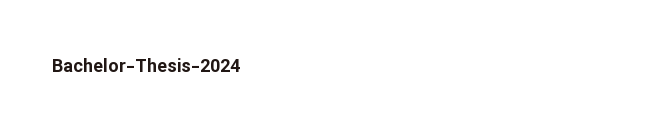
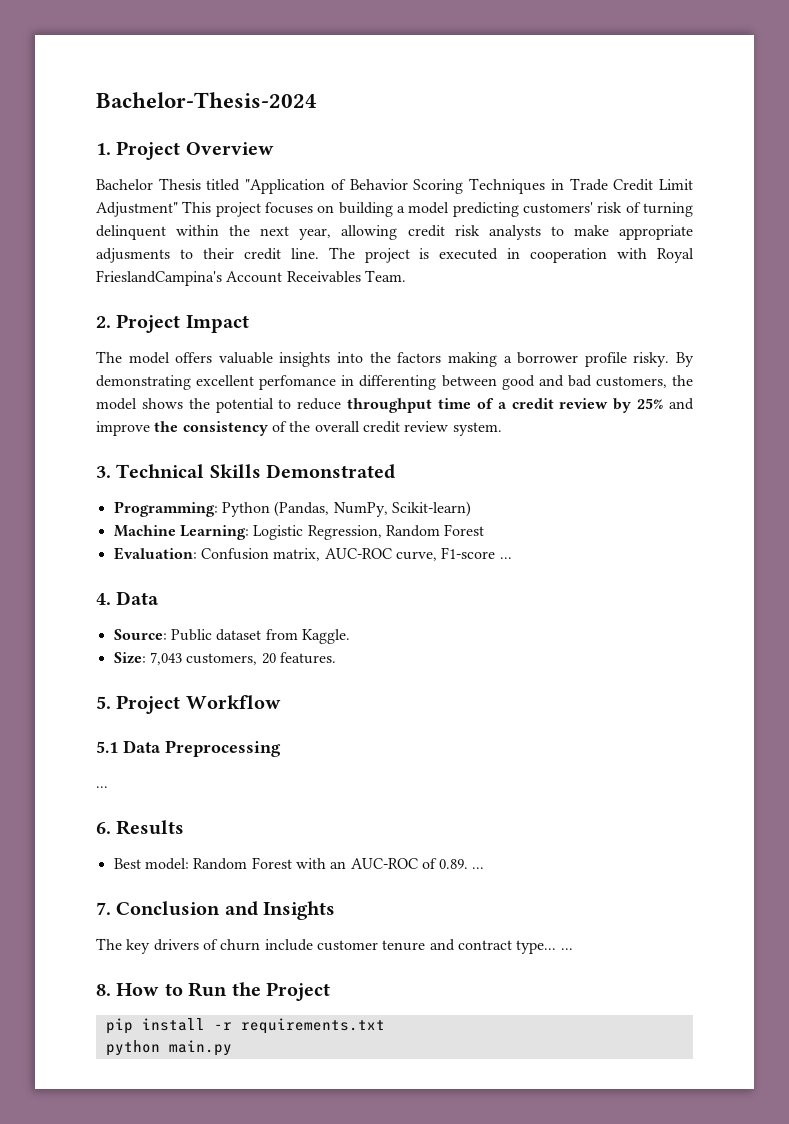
+ 1. Project Overview
+ Bachelor Thesis titled "Application of Behavior Scoring Techniques in Trade Credit Limit Adjustment" This project focuses on building a model predicting customers' risk of turning delinquent within the next year, allowing credit risk analysts to make appropriate adjusments to their credit line. The project is executed in cooperation with Royal FrieslandCampina's Account Receivables Team.
+ 2. Project Impact
+ The model offers valuable insights into the factors making a borrower profile risky. By demonstrating excellent perfomance in differenting between good and bad customers, the model shows the potential to reduce throughput time of a credit review by 25% and improve the consistency of the overall credit review system.
+ 3. Technical Skills Demonstrated
+ Programming: Python (Pandas, NumPy, Scikit-learn)
+ Machine Learning: Logistic Regression, Random Forest
+ Evaluation: Confusion matrix, AUC-ROC curve, F1-score ...
+ 4. Data
+ Source: Public dataset from Kaggle.
+ Size: 7,043 customers, 20 features.
+ 5. Project Workflow
+ 5.1 Data Preprocessing
+ ...
+ 6. Results
+ Best model: Random Forest with an AUC-ROC of 0.89. ...
+ 7. Conclusion and Insights
+ The key drivers of churn include customer tenure and contract type... ...
+ 8. How to Run the Project
+ pip install -r requirements.txt
+ python main.py

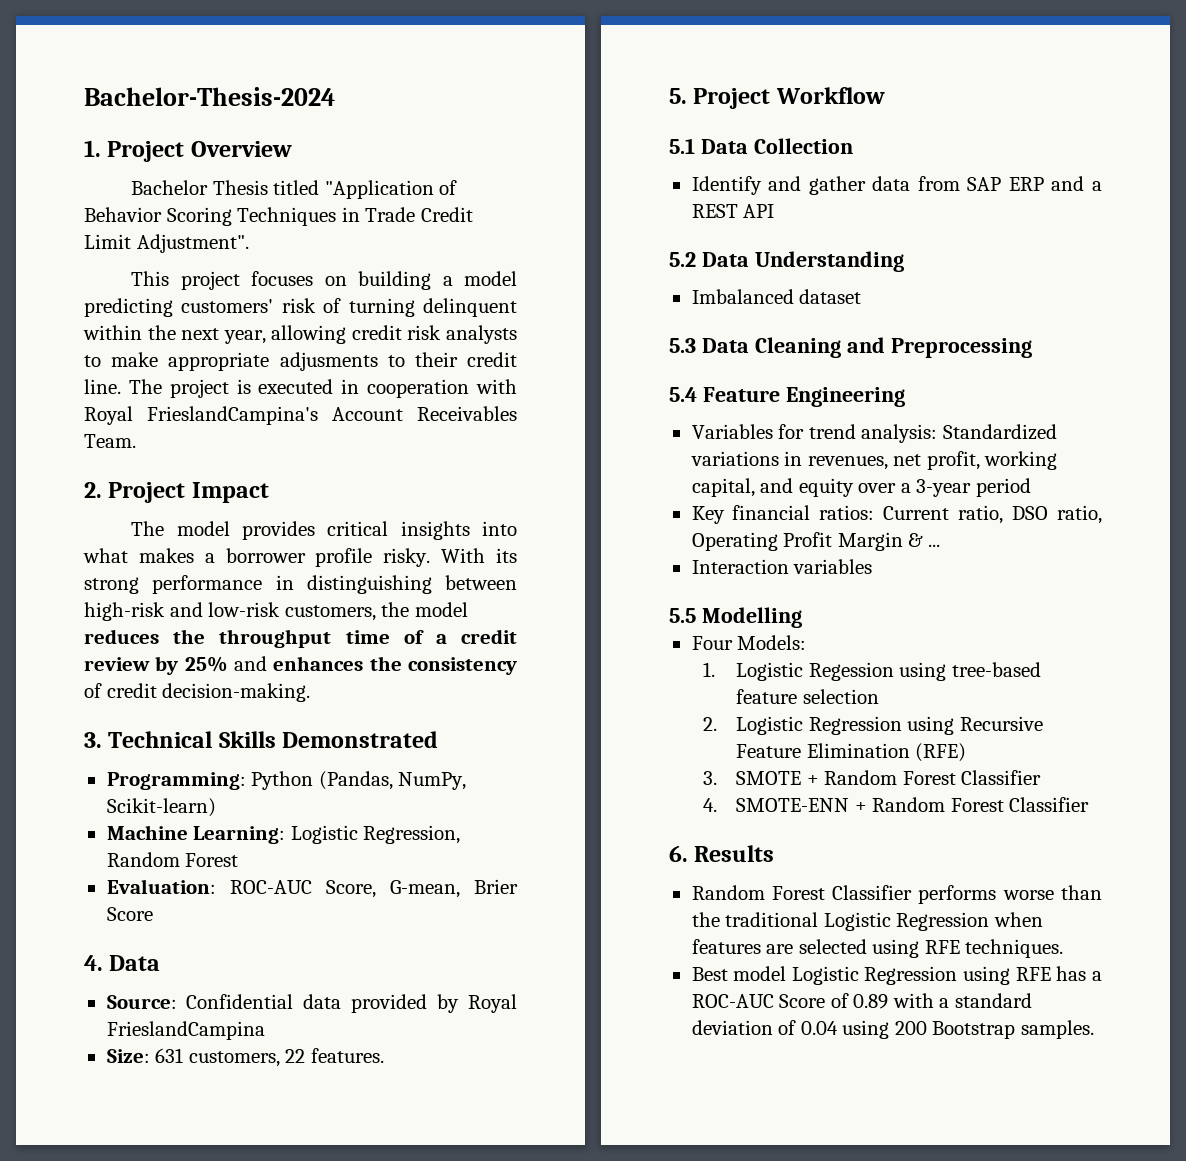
- Bachelor Thesis titled "Application of Behavior Scoring Techniques in Trade Credit Limit Adjustment" This project focuses on building a model predicting customers' risk of turning delinquent within the next year, allowing credit risk analysts to make appropriate adjusments to their credit line.
+ Bachelor Thesis titled "Application of Behavior Scoring Techniques in Trade Credit Limit Adjustment".
+ This project focuses on building a model predicting customers' risk of turning delinquent within the next year, allowing credit risk analysts to make appropriate adjusments to their credit line.
- The model offers valuable insights into the factors making a borrower profile risky. By demonstrating excellent perfomance in differenting between good and bad customers, the model shows the potential to reduce throughput time of a credit review by 25% and improve the consistency of the overall credit review system.
+ The model provides critical insights into what makes a borrower profile risky. With its strong performance in distinguishing between high-risk and low-risk customers, the model reduces the throughput time of a credit review by 25% and enhances the consistency of credit decision-making.
- Evaluation: Confusion matrix, AUC-ROC curve, F1-score ...
+ Evaluation: ROC-AUC Score, G-mean, Brier Score
  4. Data
- Source: Public dataset from Kaggle.
- Size: 7,043 customers, 20 features.
+ Source: Confidential data provided by Royal FrieslandCampina
+ Size: 631 customers, 22 features.
- 5.1 Data Preprocessing
- ...
+ 5.1 Data Collection
+ Identify and gather data from SAP ERP and a REST API
+ 5.2 Data Understanding
+ Imbalanced dataset
+ 5.3 Data Cleaning and Preprocessing
+ 5.4 Feature Engineering
+ Variables for trend analysis: Standardized variations in revenues, net profit, working capital, and equity over a 3-year period
+ Key financial ratios: Current ratio, DSO ratio, Operating Profit Margin & ...
+ Interaction variables
+ 5.5 Modelling
+ Four Models:
+ 1. Logistic Regession using tree-based feature selection
+ 2. Logistic Regression using Recursive Feature Elimination (RFE)
+ 3. SMOTE + Random Forest Classifier
+ 4. SMOTE-ENN + Random Forest Classifier
  6. Results
- Best model: Random Forest with an AUC-ROC of 0.89. ...
- 7. Conclusion and Insights
- The key drivers of churn include customer tenure and contract type... ...
- 8. How to Run the Project
- pip install -r requirements.txt
- python main.py
+ Random Forest Classifier performs worse than the traditional Logistic Regression when features are selected using RFE techniques.
+ Best model Logistic Regression using RFE has a ROC-AUC Score of 0.89 with a standard deviation of 0.04 using 200 Bootstrap samples.

